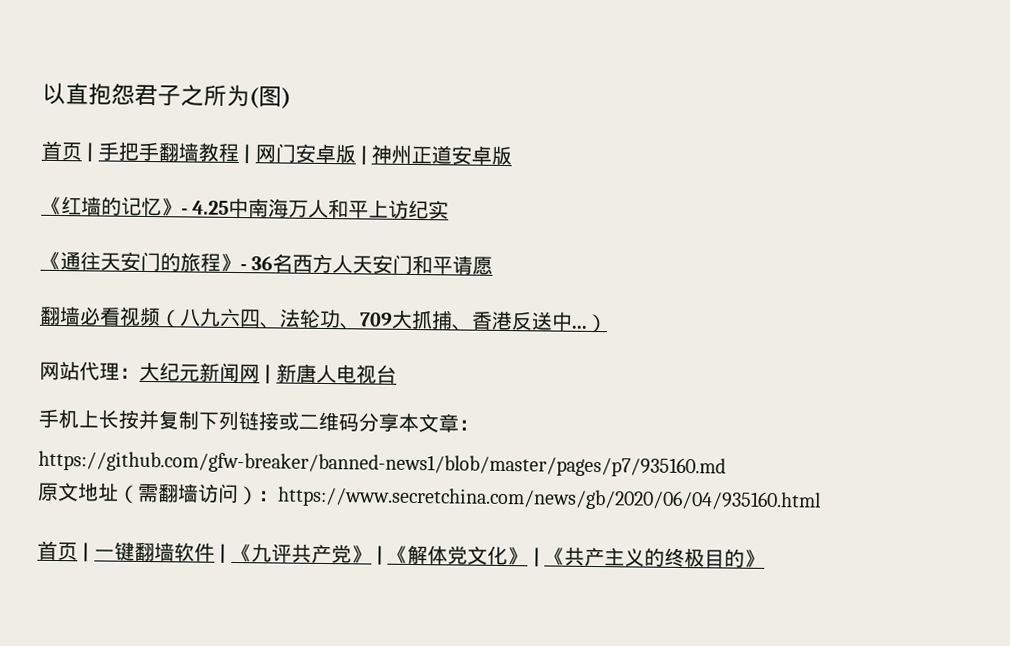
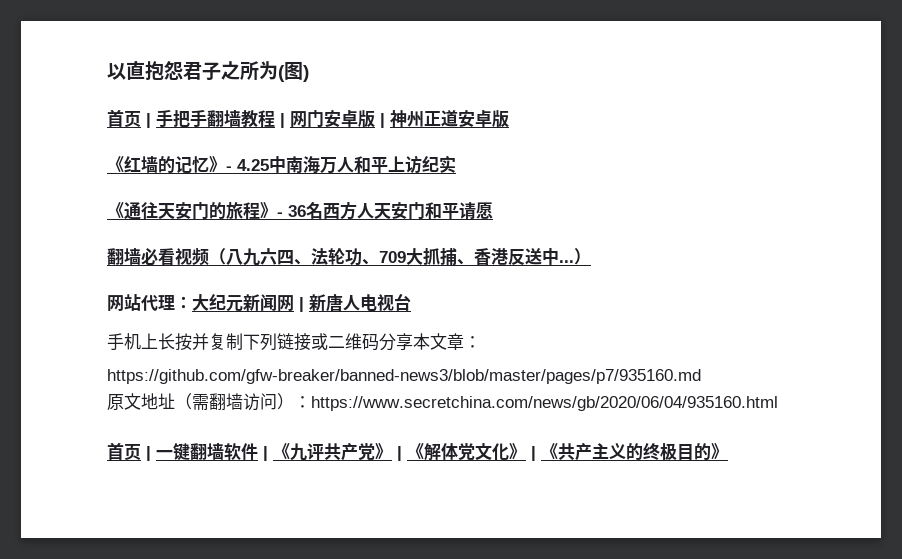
- https://github.com/gfw-breaker/banned-news1/blob/master/pages/p7/935160.md
+ https://github.com/gfw-breaker/banned-news3/blob/master/pages/p7/935160.md

